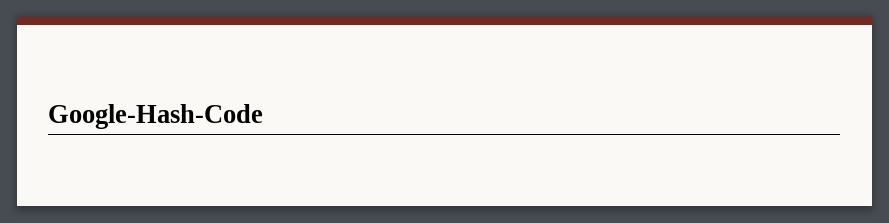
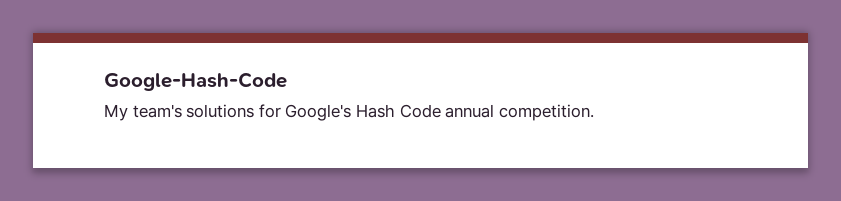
+ My team's solutions for Google's Hash Code annual competition.

